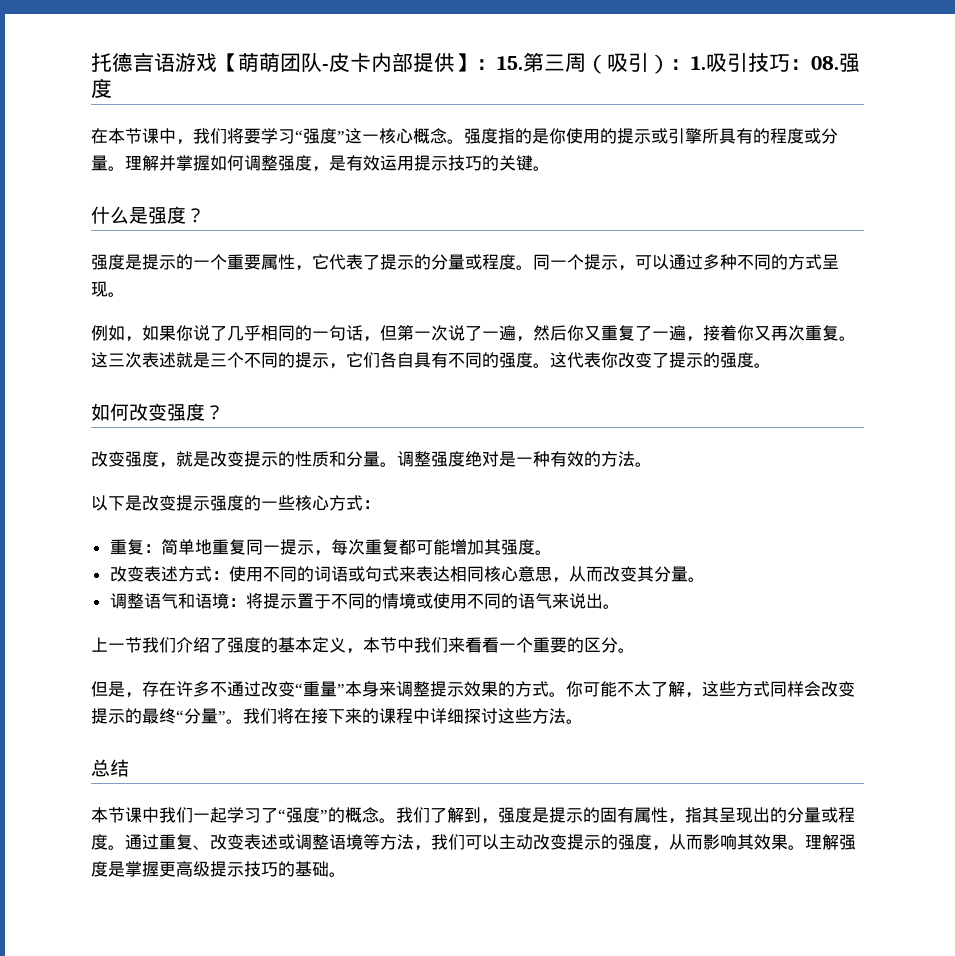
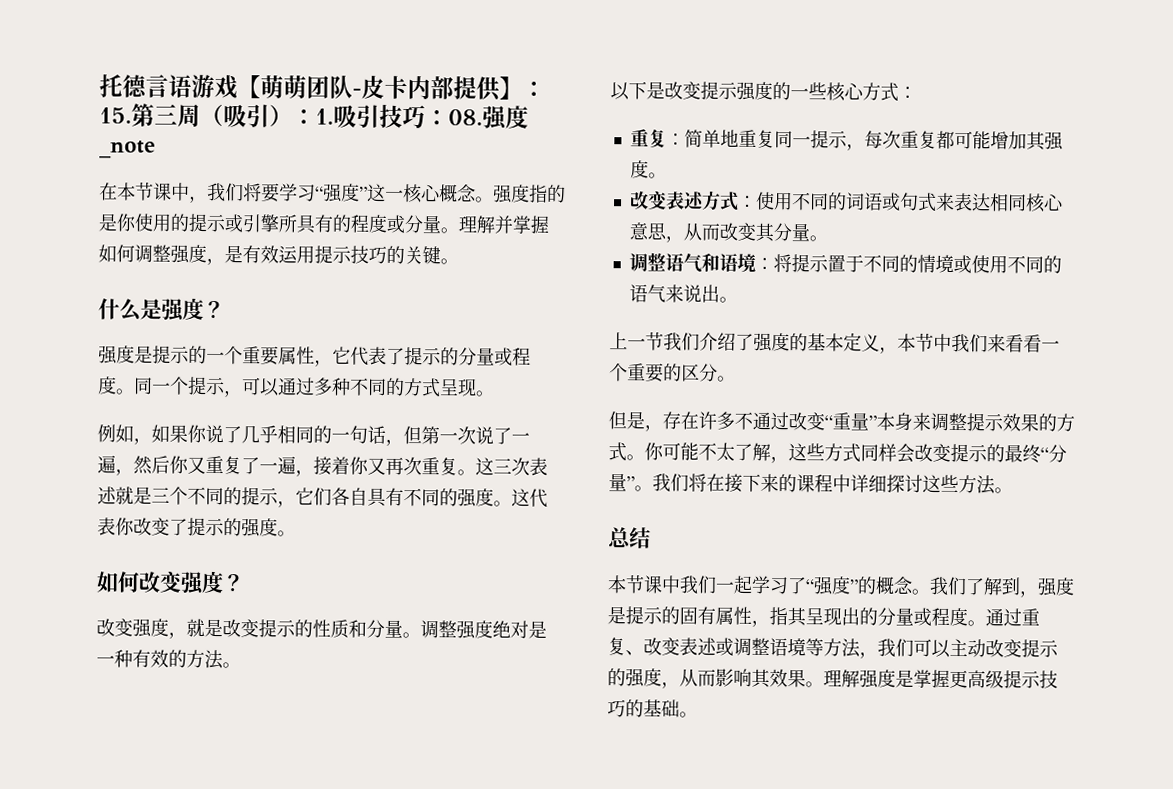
- 托德言语游戏【萌萌团队-皮卡内部提供】：15.第三周（吸引）：1.吸引技巧：08.强度
+ 托德言语游戏【萌萌团队-皮卡内部提供】：15.第三周（吸引）：1.吸引技巧：08.强度_note

